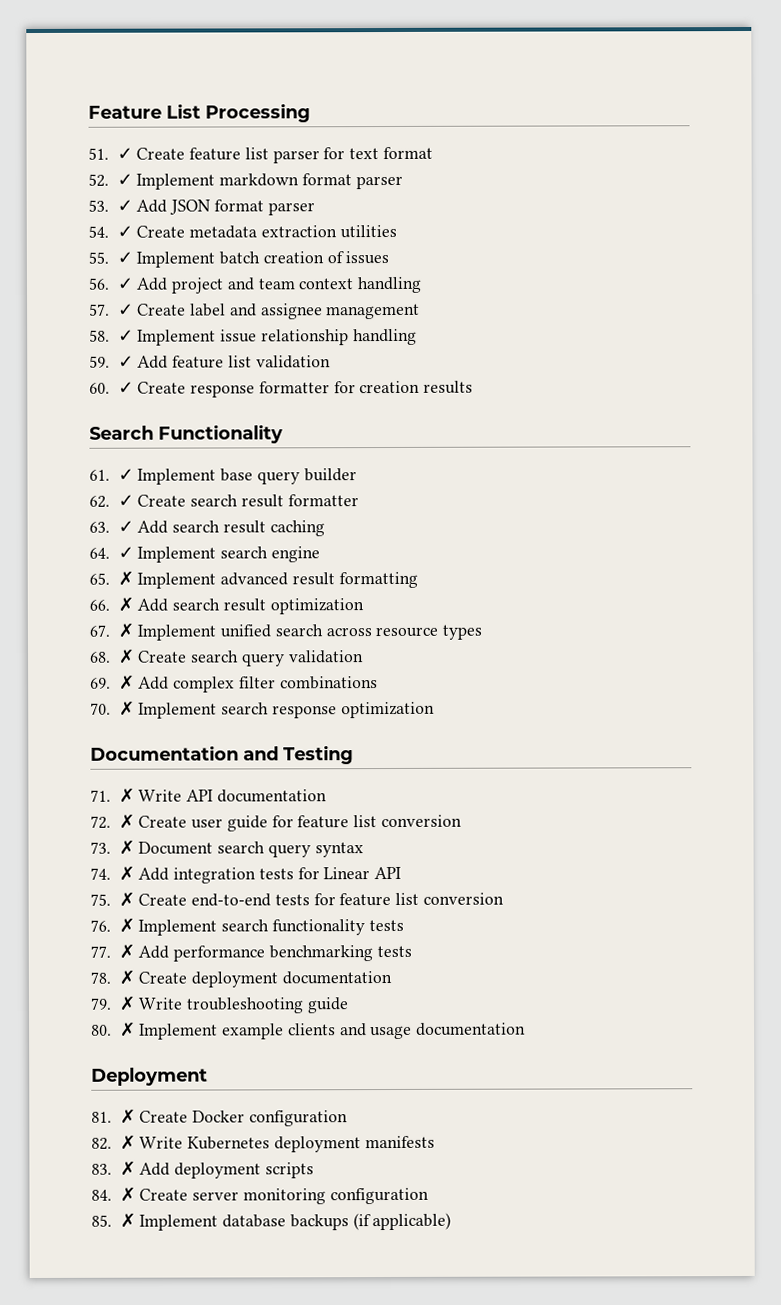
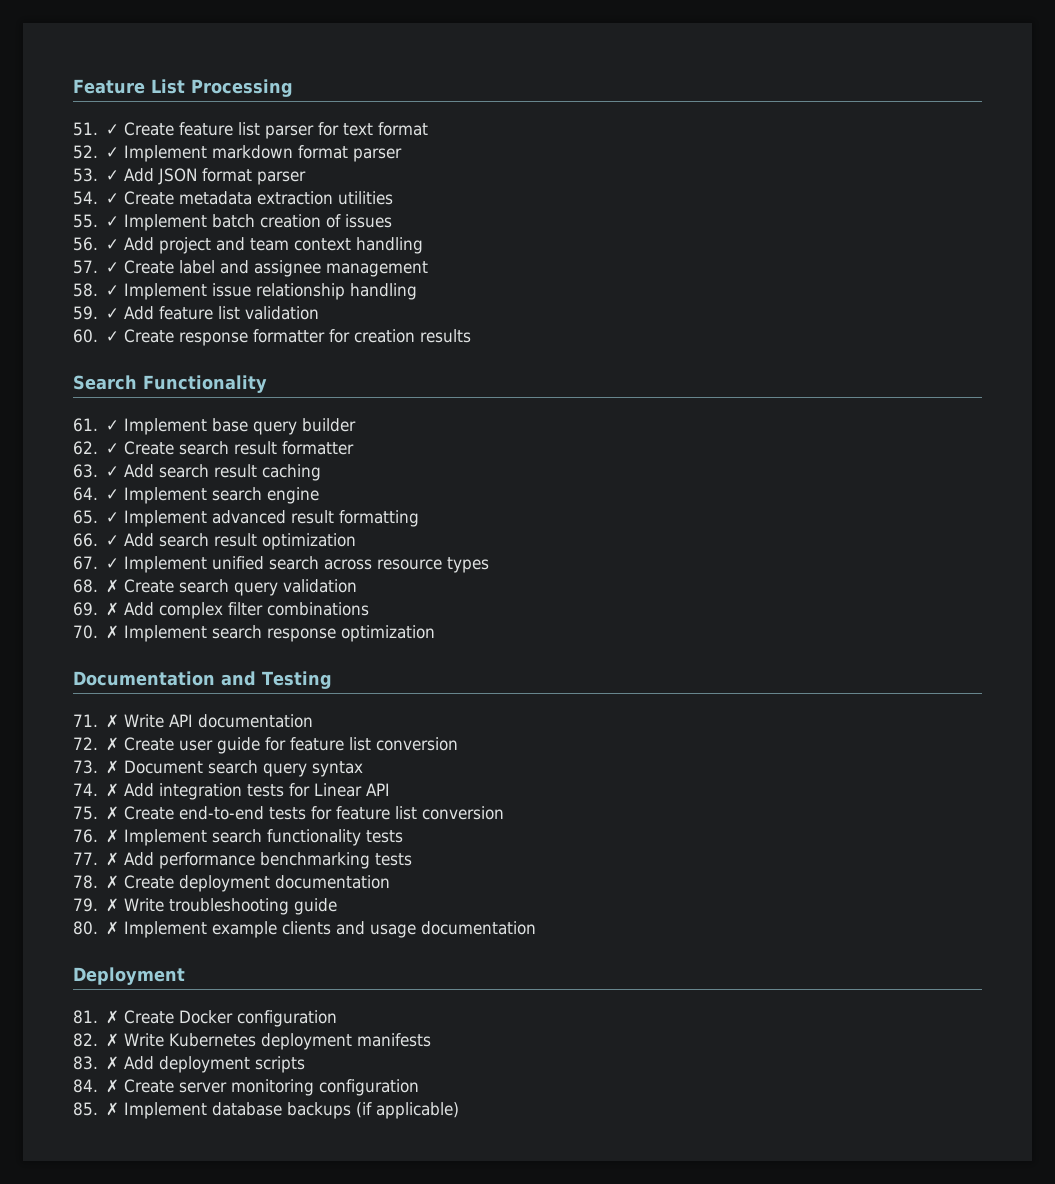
- 65. ✗ Implement advanced result formatting
+ 65. ✓ Implement advanced result formatting
- 66. ✗ Add search result optimization
+ 66. ✓ Add search result optimization
- 67. ✗ Implement unified search across resource types
+ 67. ✓ Implement unified search across resource types

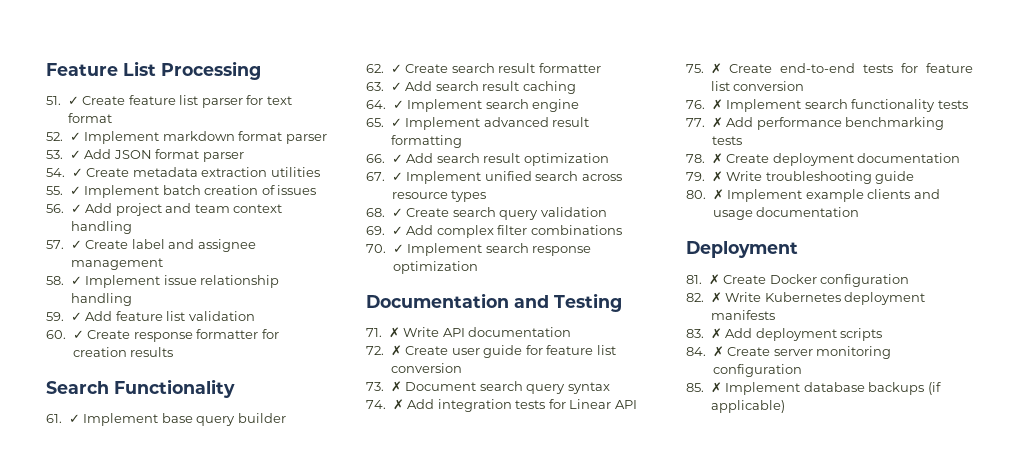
- 68. ✗ Create search query validation
+ 68. ✓ Create search query validation
- 69. ✗ Add complex filter combinations
+ 69. ✓ Add complex filter combinations
- 70. ✗ Implement search response optimization
+ 70. ✓ Implement search response optimization

